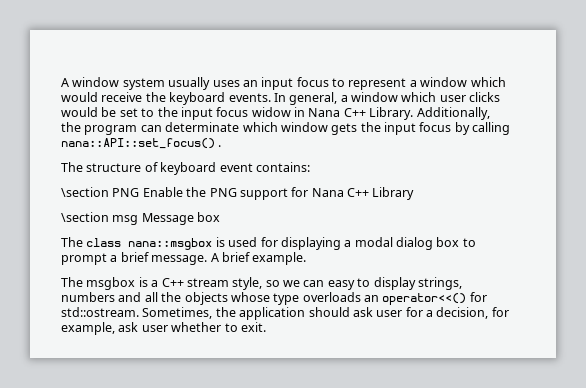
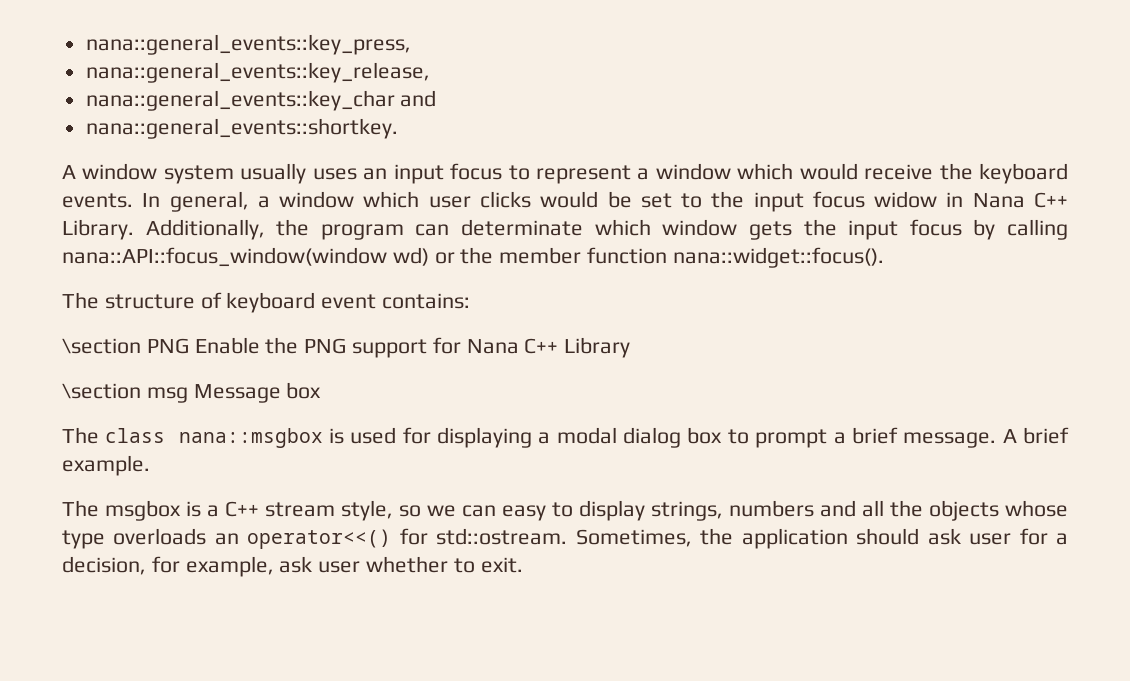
+ nana::general_events::key_press,
+ nana::general_events::key_release,
+ nana::general_events::key_char and
+ nana::general_events::shortkey.
- Additionally, the program can determinate which window gets the input focus by calling nana::API::set_focus() .
+ Additionally, the program can determinate which window gets the input focus by calling nana::API::focus_window(window wd) or the member function nana::widget::focus().

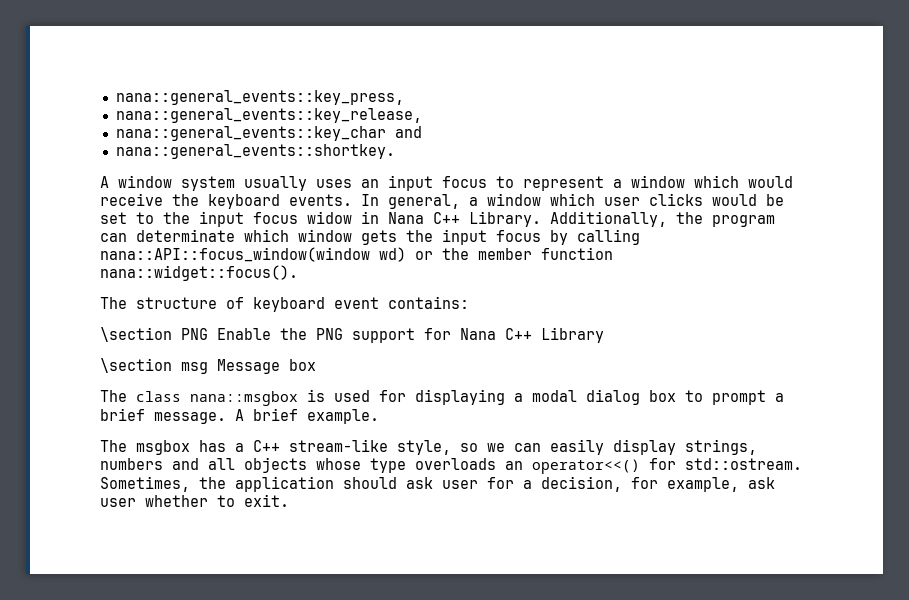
- The msgbox is a C++ stream style, so we can easy to display strings, numbers and all the objects whose type overloads an operator<<() for std::ostream.
+ The msgbox has a C++ stream-like style, so we can easily display strings, numbers and all objects whose type overloads an operator<<() for std::ostream.

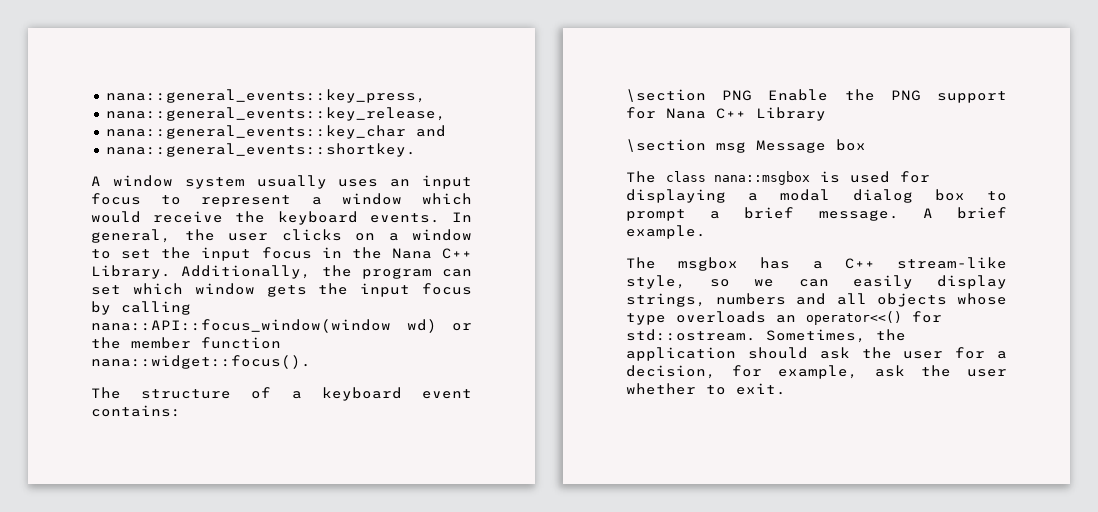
- In general, a window which user clicks would be set to the input focus widow in Nana C++ Library.
+ In general, the user clicks on a window to set the input focus in the Nana C++ Library.
- Additionally, the program can determinate which window gets the input focus by calling nana::API::focus_window(window wd) or the member function nana::widget::focus().
+ Additionally, the program can set which window gets the input focus by calling nana::API::focus_window(window wd) or the member function nana::widget::focus().
- The structure of keyboard event contains:
+ The structure of a keyboard event contains:
- Sometimes, the application should ask user for a decision, for example, ask user whether to exit.
+ Sometimes, the application should ask the user for a decision, for example, ask the user whether to exit.

